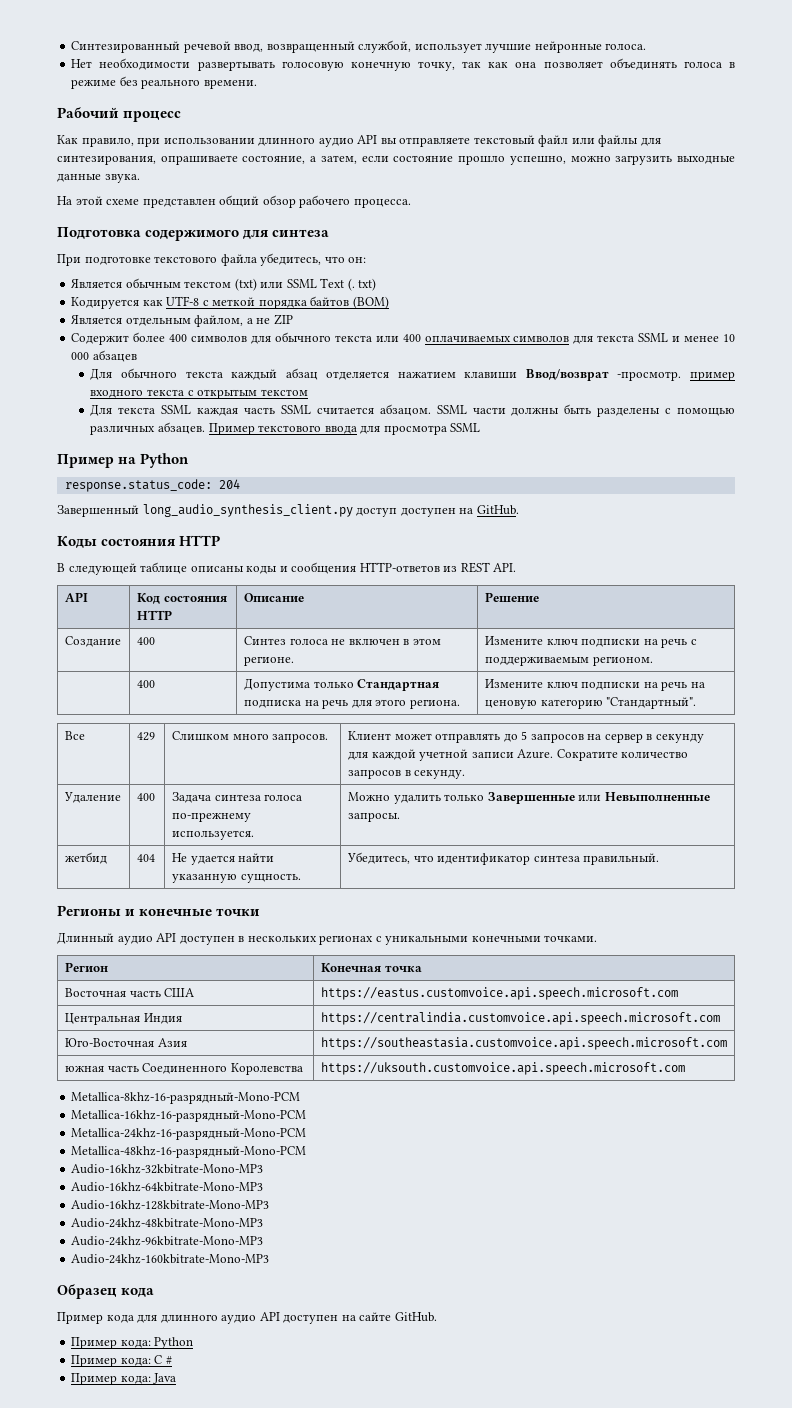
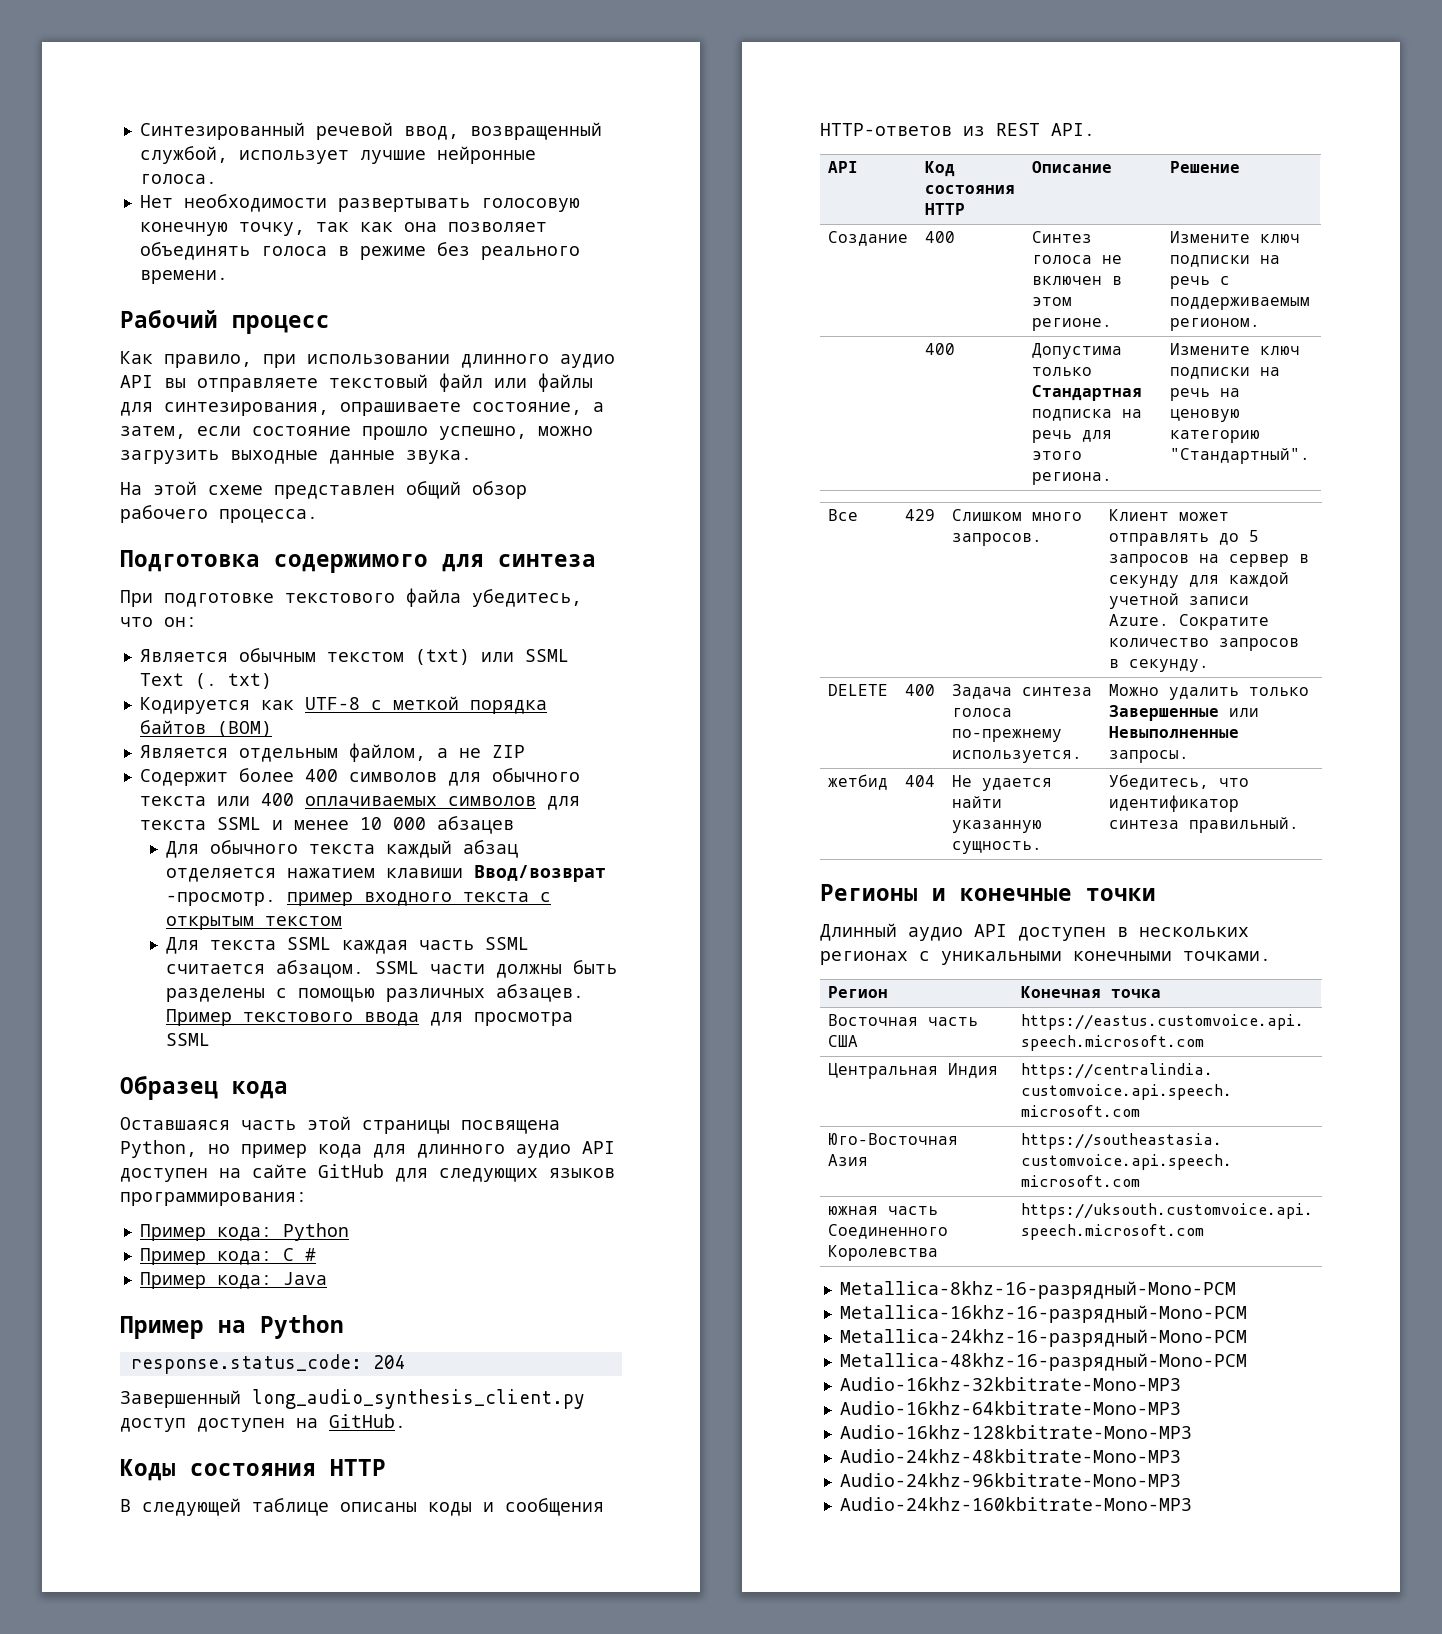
+ Образец кода
+ Оставшаяся часть этой страницы посвящена Python, но пример кода для длинного аудио API доступен на сайте GitHub для следующих языков программирования:
+ Пример кода: Python
+ Пример кода: C #
+ Пример кода: Java
- Удаление | 400 | Задача синтеза голоса по-прежнему используется. | Можно удалить только Завершенные или Невыполненные запросы.
+ DELETE | 400 | Задача синтеза голоса по-прежнему используется. | Можно удалить только Завершенные или Невыполненные запросы.
- Образец кода
- Пример кода для длинного аудио API доступен на сайте GitHub.
- Пример кода: Python
- Пример кода: C #
- Пример кода: Java

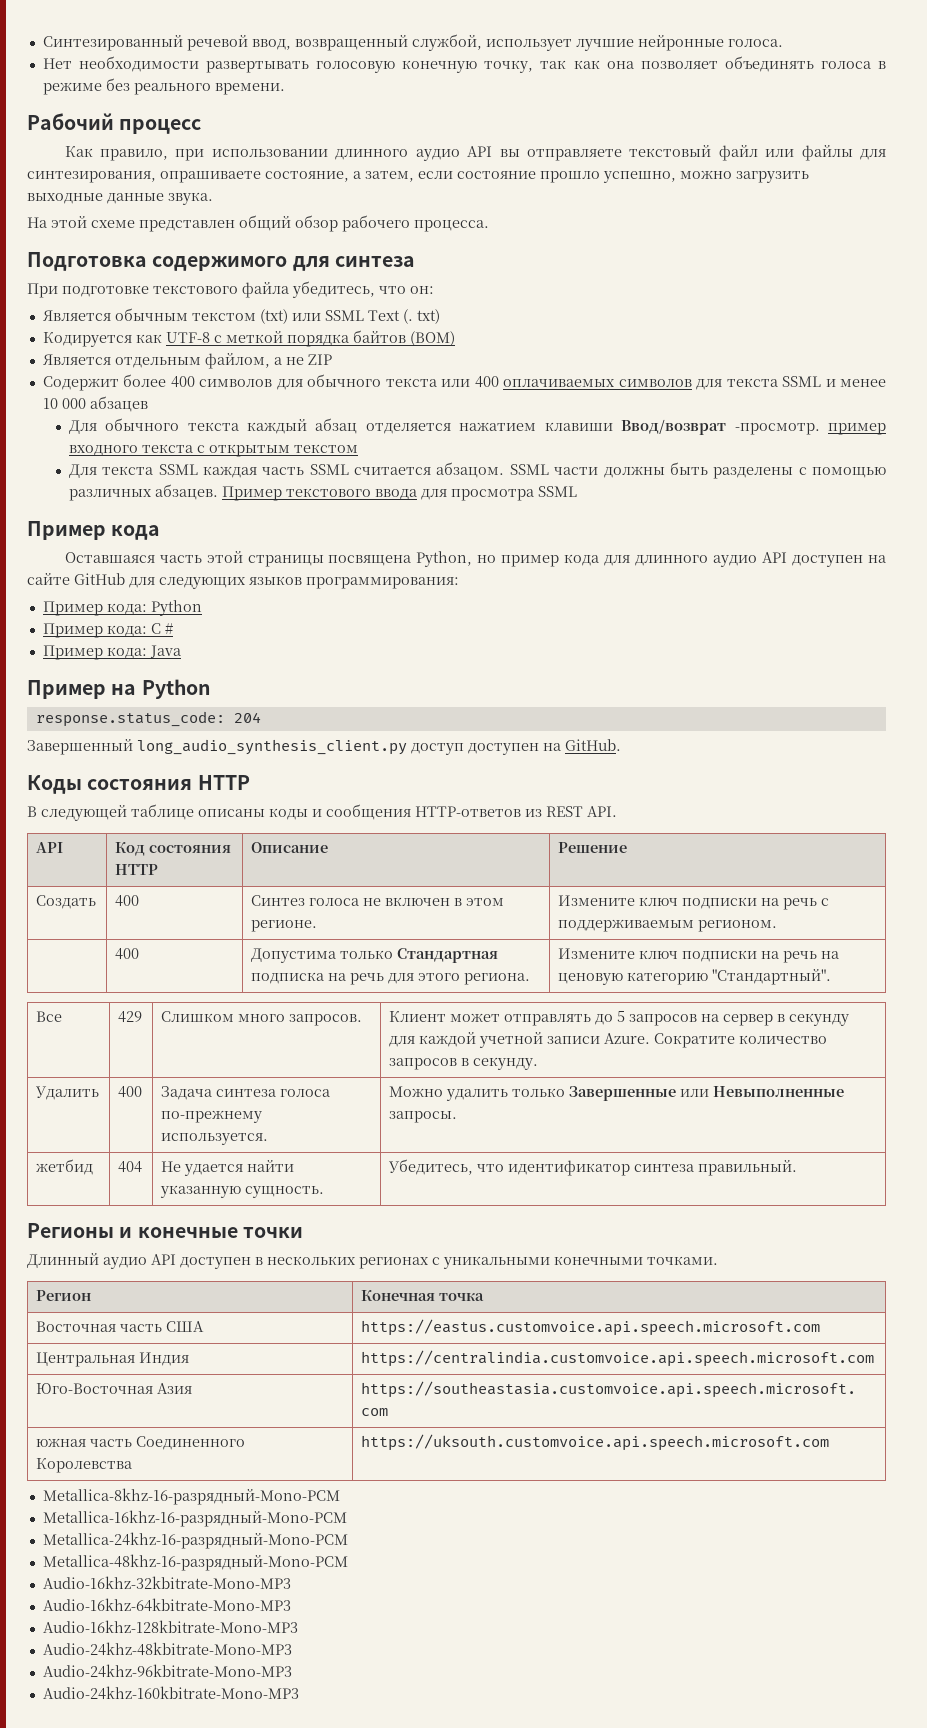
- Образец кода
+ Пример кода
- Создание | 400 | Синтез голоса не включен в этом регионе. | Измените ключ подписки на речь с поддерживаемым регионом.
+ Создать | 400 | Синтез голоса не включен в этом регионе. | Измените ключ подписки на речь с поддерживаемым регионом.
- DELETE | 400 | Задача синтеза голоса по-прежнему используется. | Можно удалить только Завершенные или Невыполненные запросы.
+ Удалить | 400 | Задача синтеза голоса по-прежнему используется. | Можно удалить только Завершенные или Невыполненные запросы.

